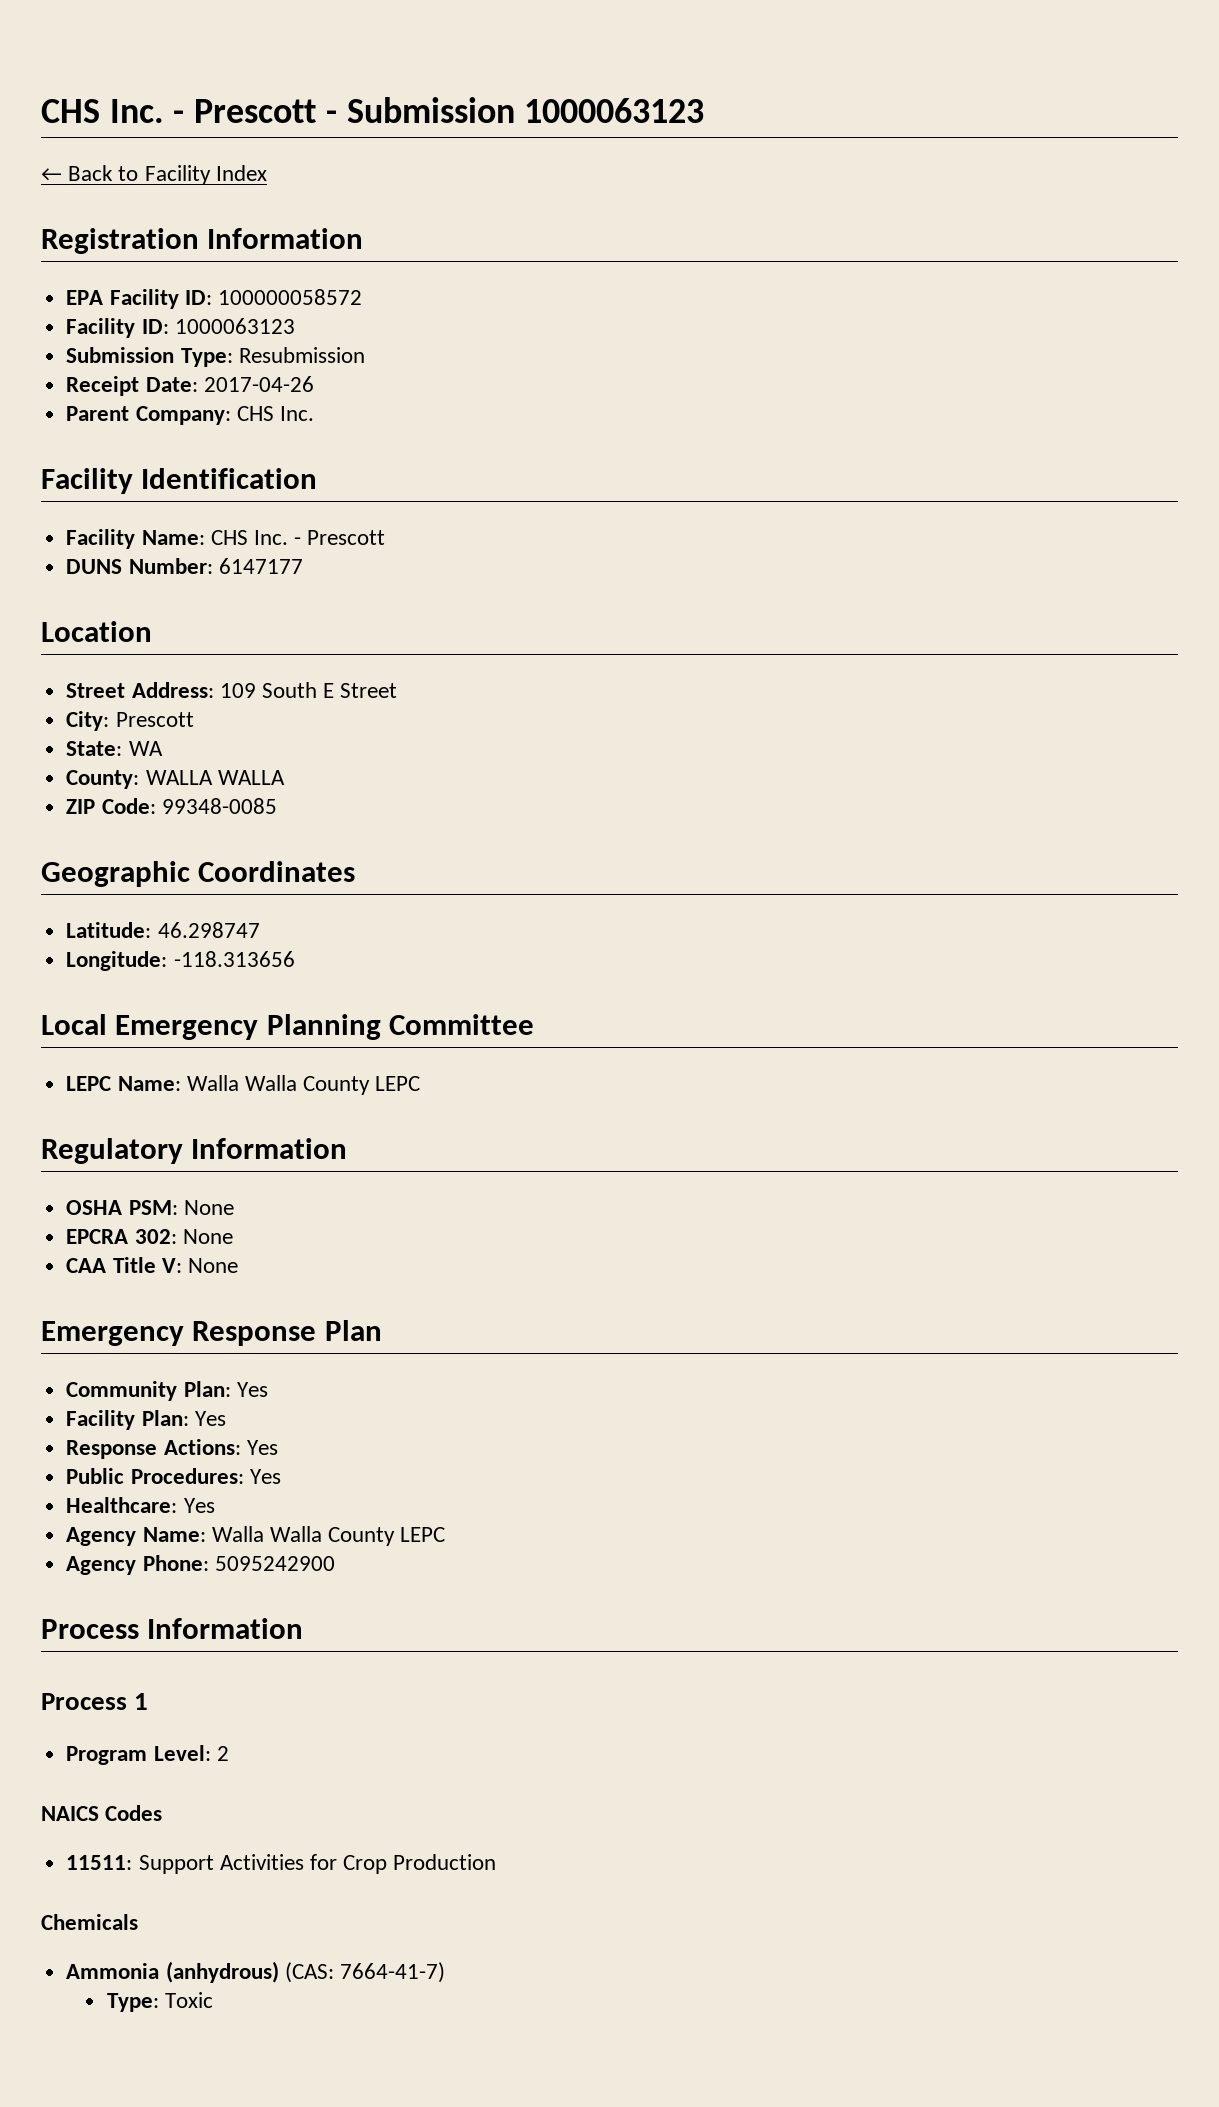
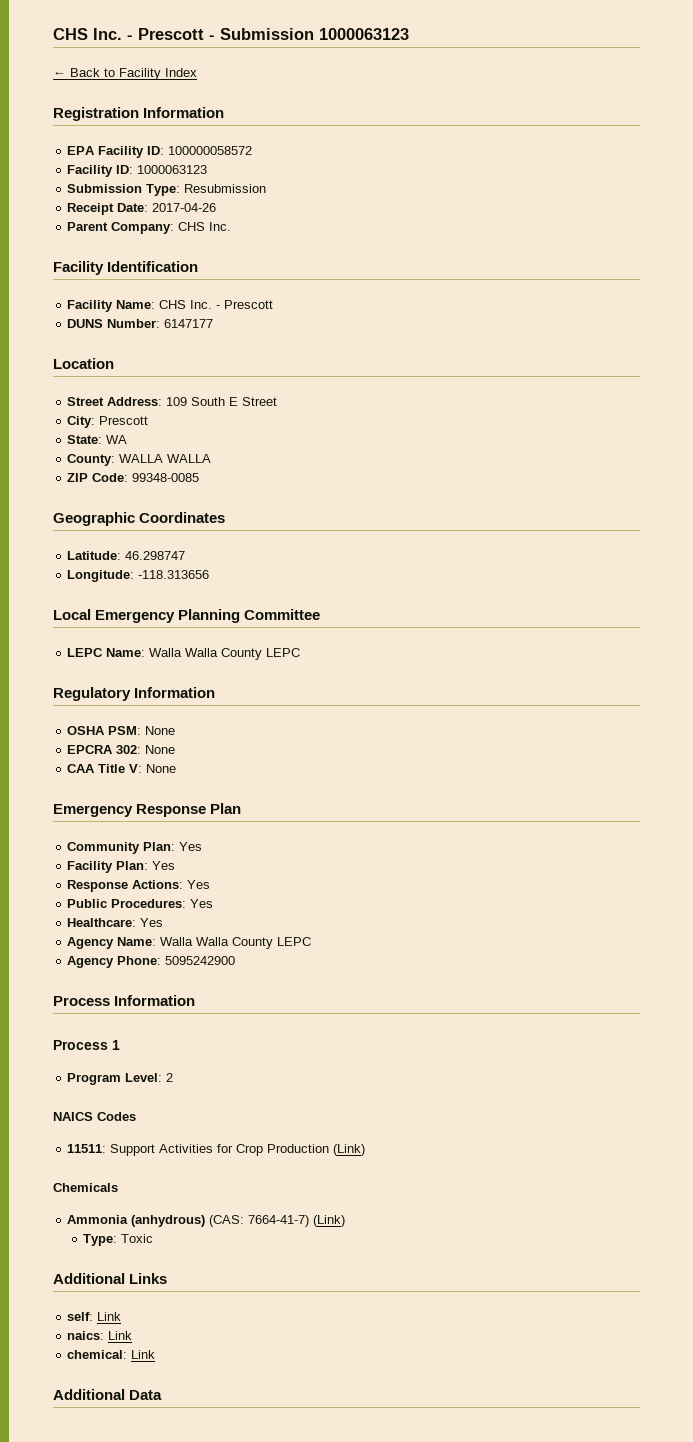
- 11511: Support Activities for Crop Production
+ 11511: Support Activities for Crop Production (Link)
- Ammonia (anhydrous) (CAS: 7664-41-7)
+ Ammonia (anhydrous) (CAS: 7664-41-7) (Link)
+ Additional Links
+ self: Link
+ naics: Link
+ chemical: Link
+ Additional Data

